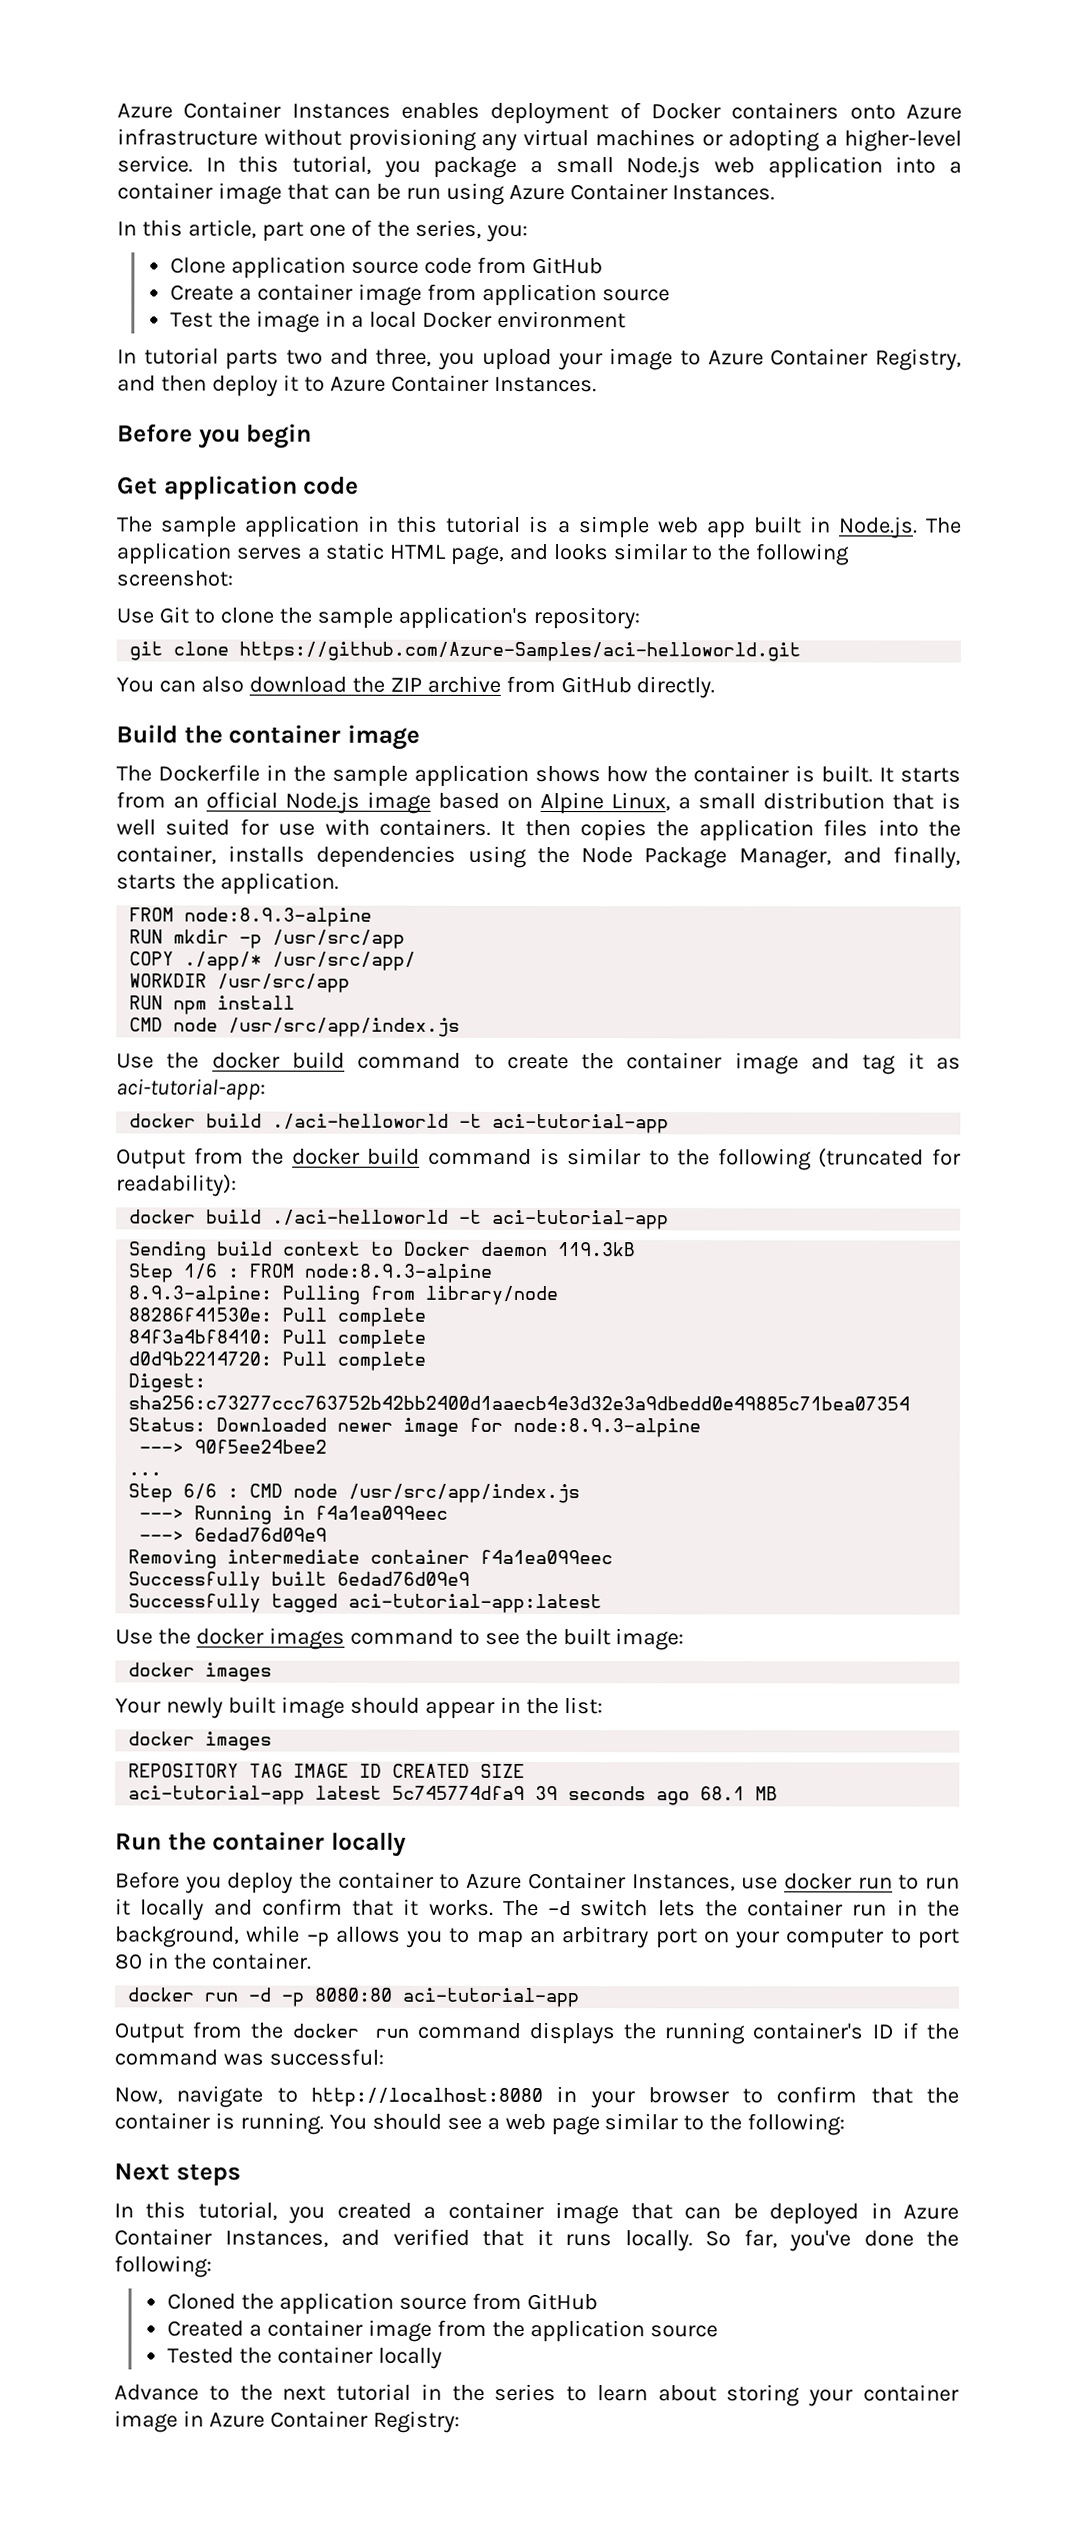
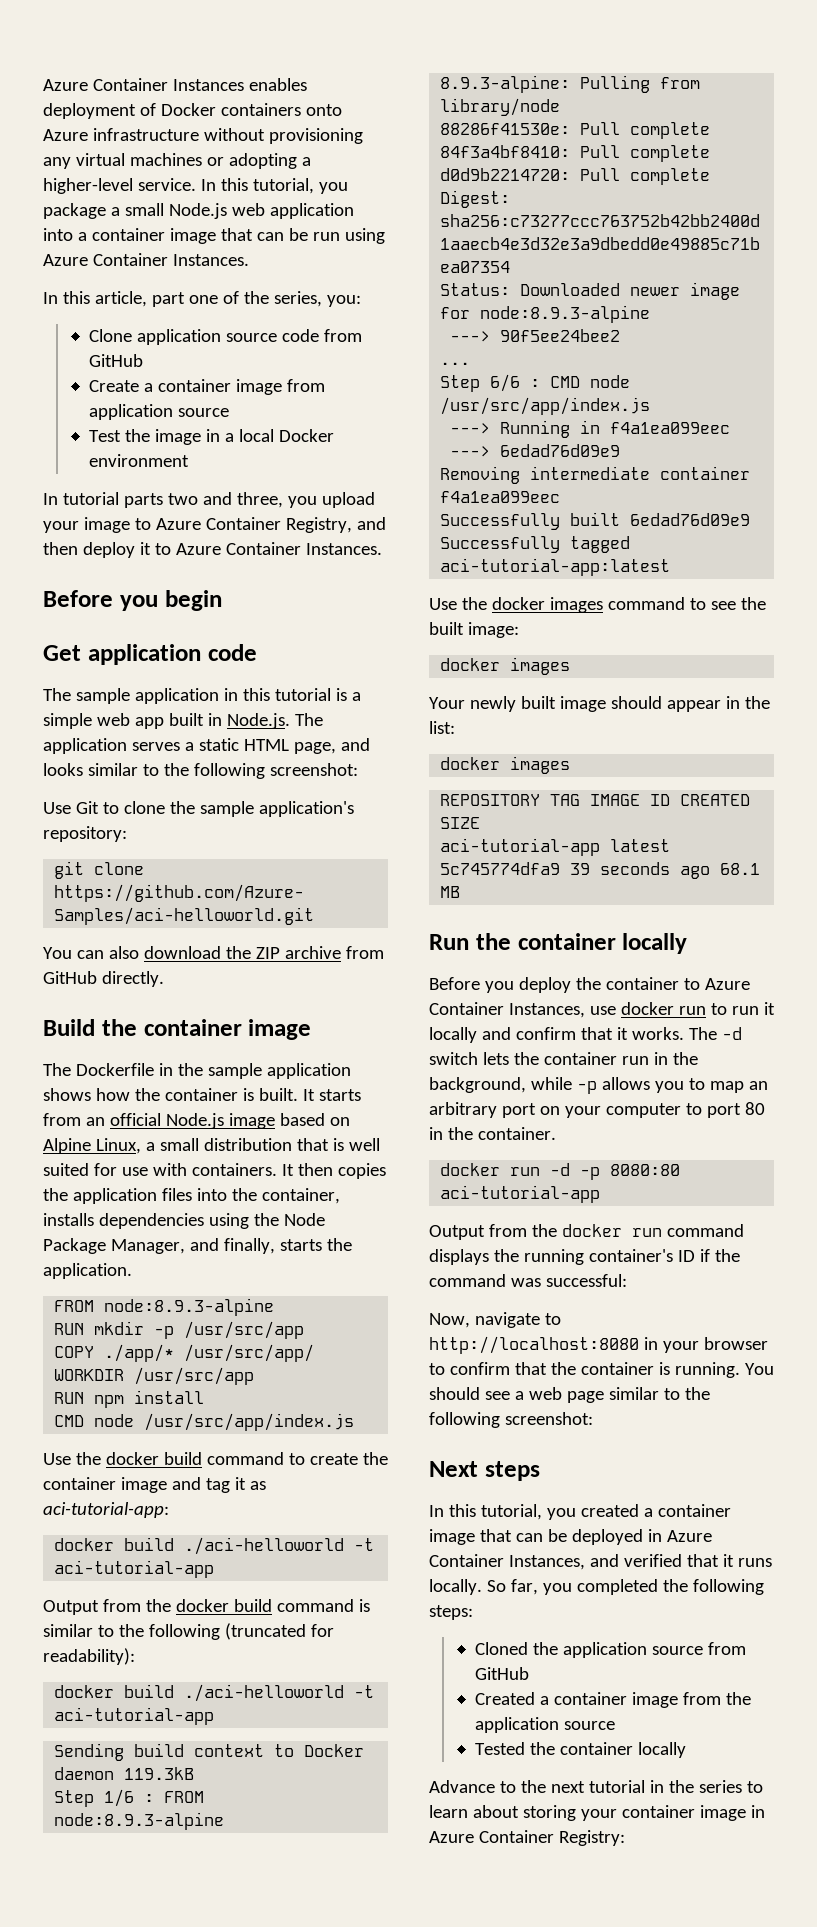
- You should see a web page similar to the following:
+ You should see a web page similar to the following screenshot:
- So far, you've done the following:
+ So far, you completed the following steps:

